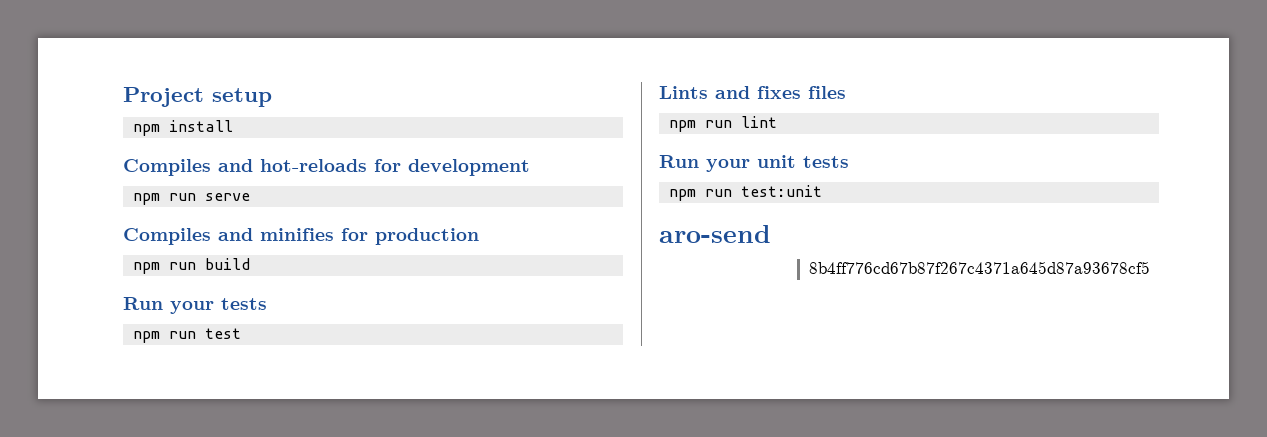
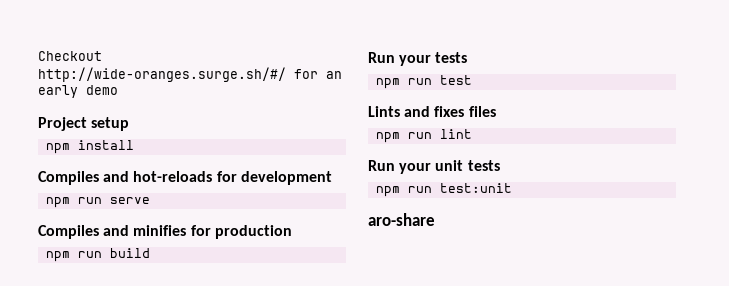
+ Checkout http://wide-oranges.surge.sh/#/ for an early demo
- aro-send
- 8b4ff776cd67b87f267c4371a645d87a93678cf5
+ aro-share

